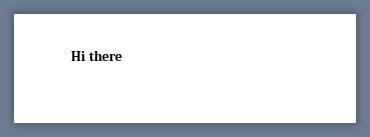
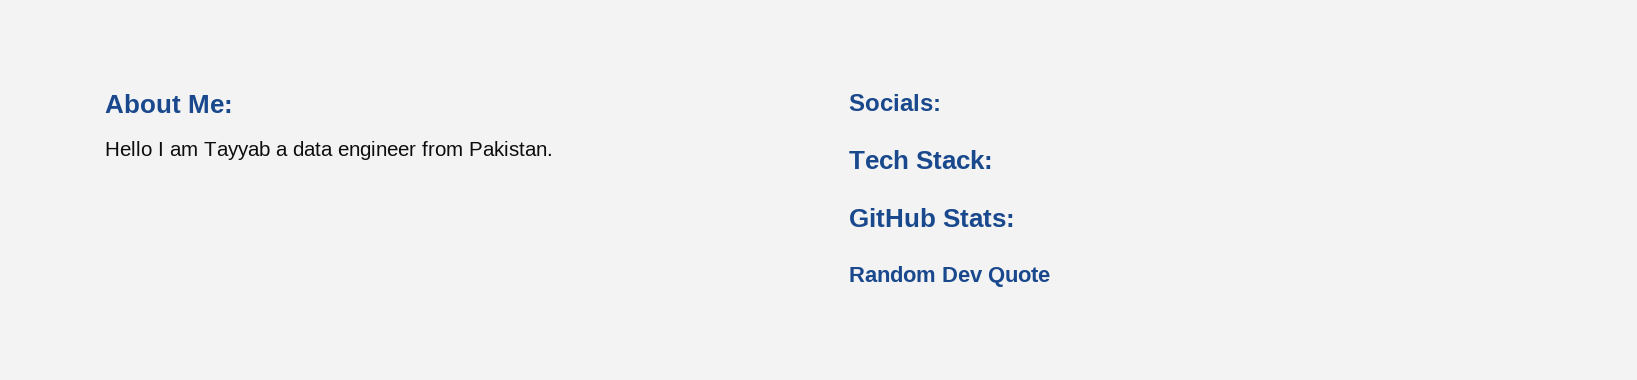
- Hi there
+ About Me:
+ Hello I am Tayyab a data engineer from Pakistan.
+ Socials:
+ Tech Stack:
+ GitHub Stats:
+ Random Dev Quote

